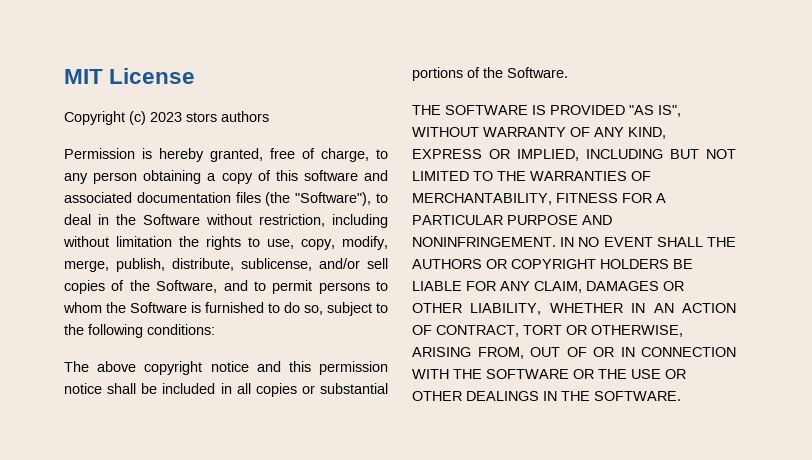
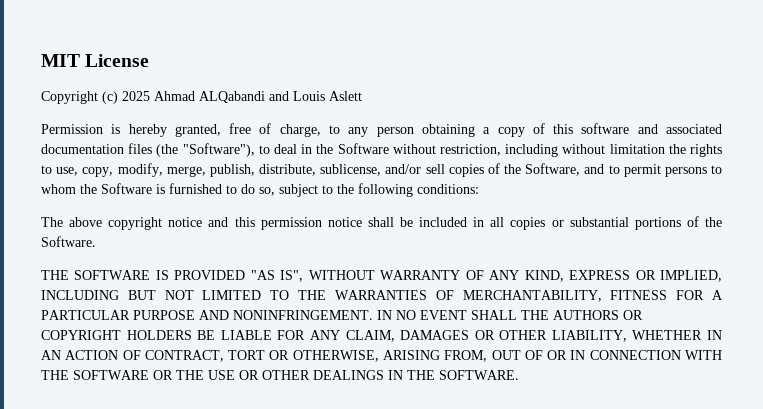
- Copyright (c) 2023 stors authors
+ Copyright (c) 2025 Ahmad ALQabandi and Louis Aslett

